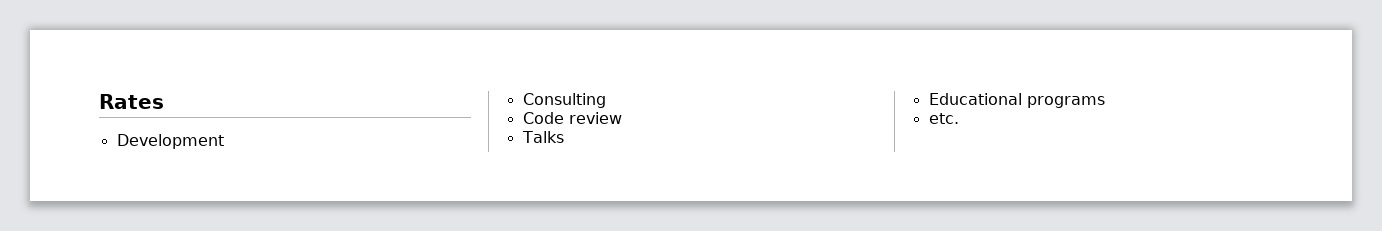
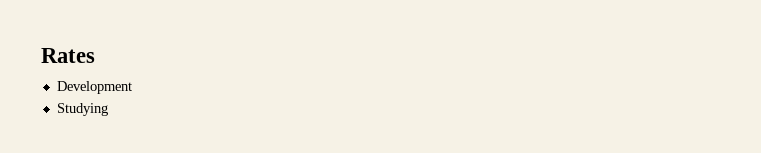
- Consulting
- Code review
- Talks
- Educational programs
- etc.
+ Studying

